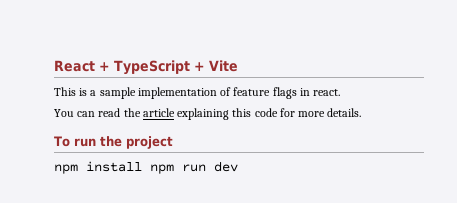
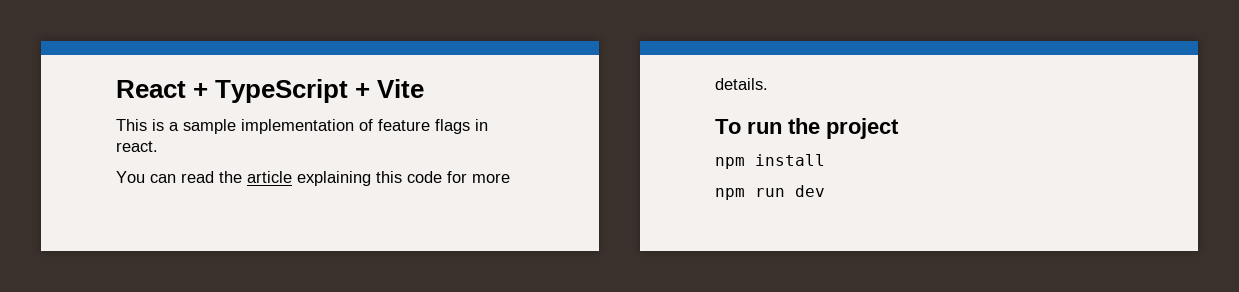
- npm install npm run dev
+ npm install
+ npm run dev

